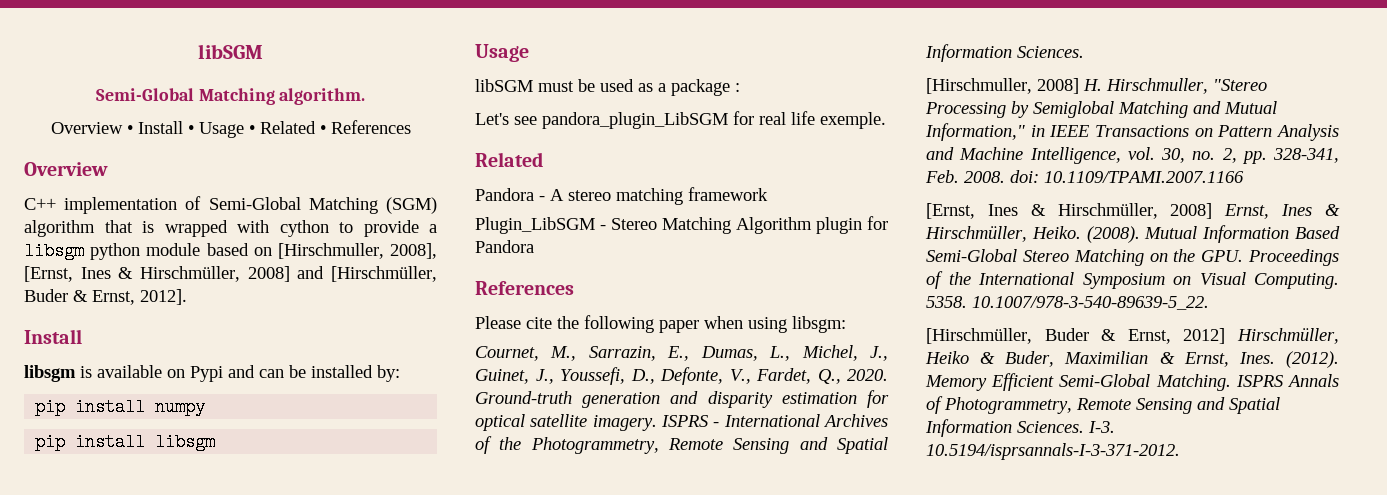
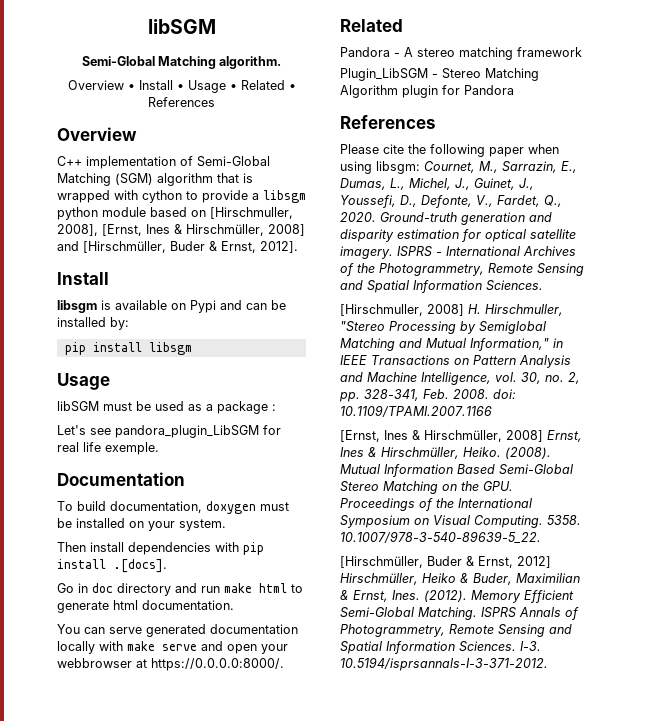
- pip install numpy
+ Documentation
+ To build documentation, doxygen must be installed on your system.
+ Then install dependencies with pip install .[docs].
+ Go in doc directory and run make html to generate html documentation.
+ You can serve generated documentation locally with make serve and open your webbrowser at https://0.0.0.0:8000/.
- Please cite the following paper when using libsgm:
- Cournet, M., Sarrazin, E., Dumas, L., Michel, J., Guinet, J., Youssefi, D., Defonte, V., Fardet, Q., 2020.
+ Please cite the following paper when using libsgm: Cournet, M., Sarrazin, E., Dumas, L., Michel, J., Guinet, J., Youssefi, D., Defonte, V., Fardet, Q., 2020.

